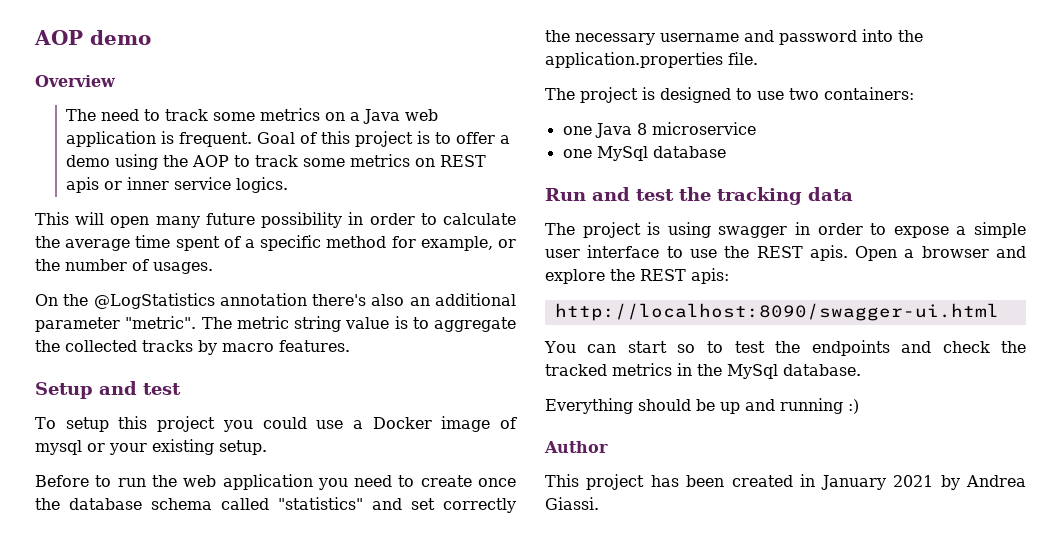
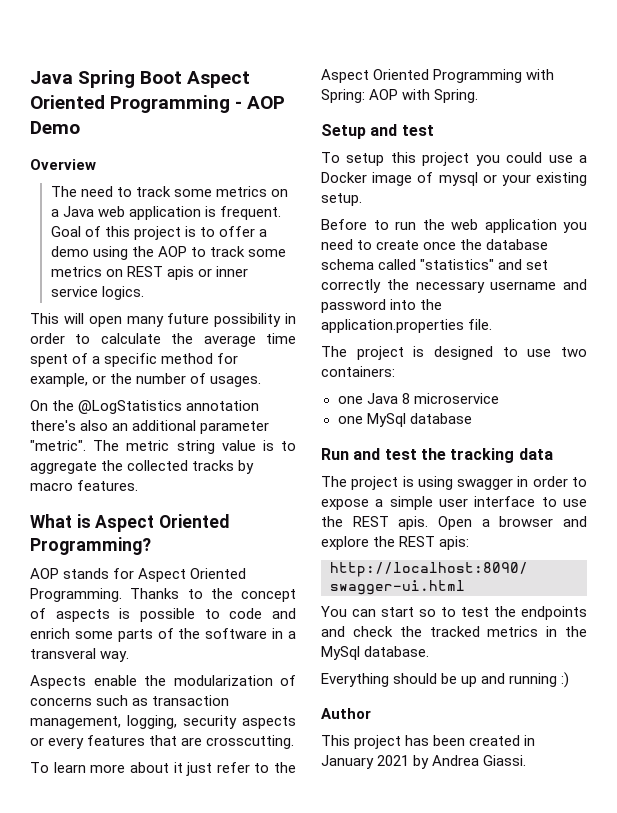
- AOP demo
+ Java Spring Boot Aspect Oriented Programming - AOP Demo
+ What is Aspect Oriented Programming?
+ AOP stands for Aspect Oriented Programming. Thanks to the concept of aspects is possible to code and enrich some parts of the software in a transveral way.
+ Aspects enable the modularization of concerns such as transaction management, logging, security aspects or every features that are crosscutting.
+ To learn more about it just refer to the Aspect Oriented Programming with Spring: AOP with Spring.

